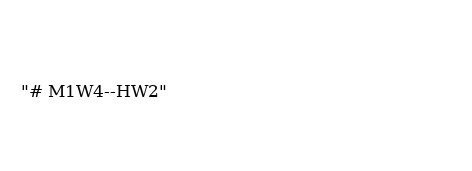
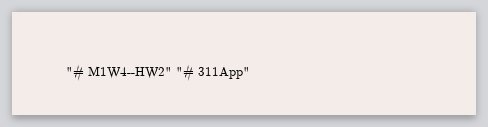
- "# M1W4--HW2"
+ "# M1W4--HW2" "# 311App"

